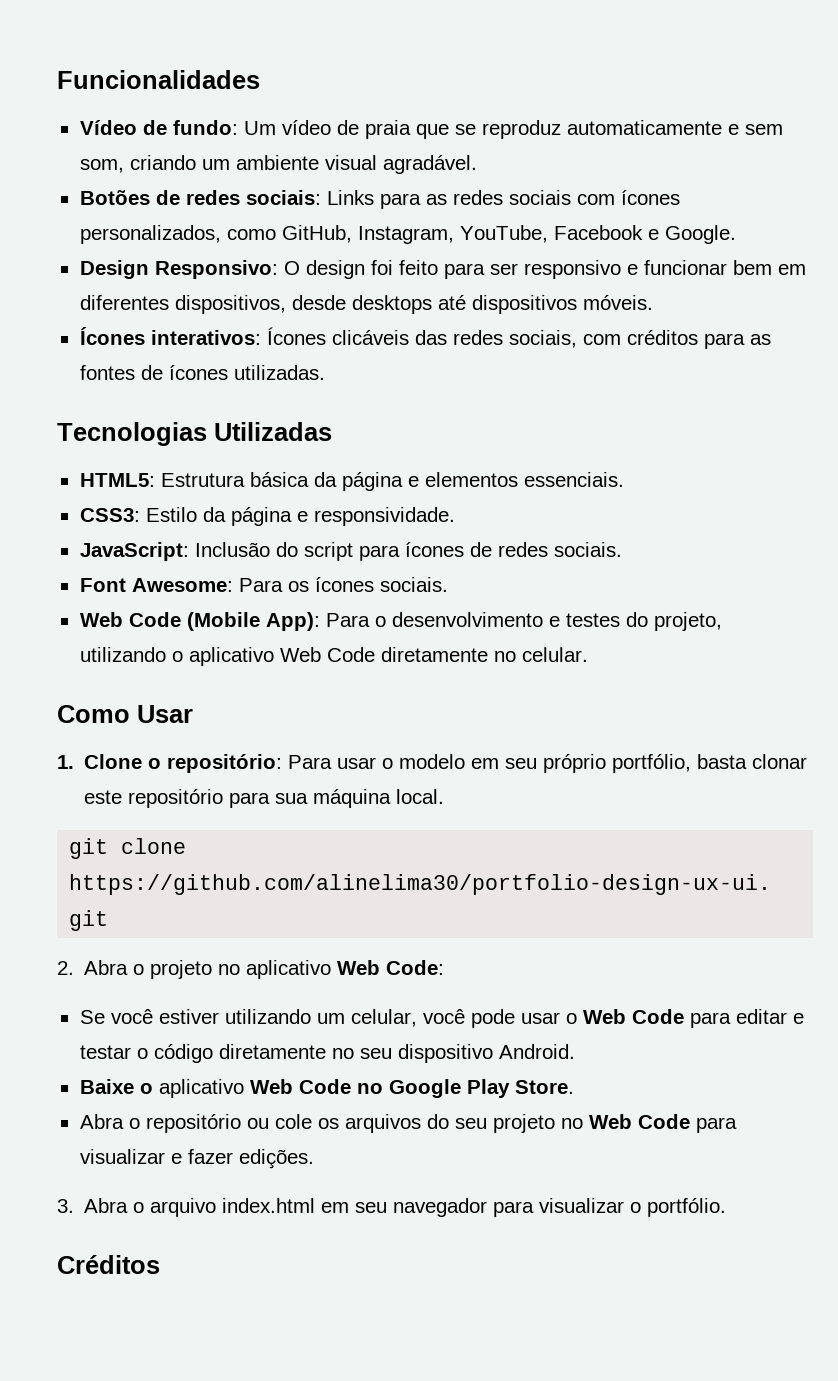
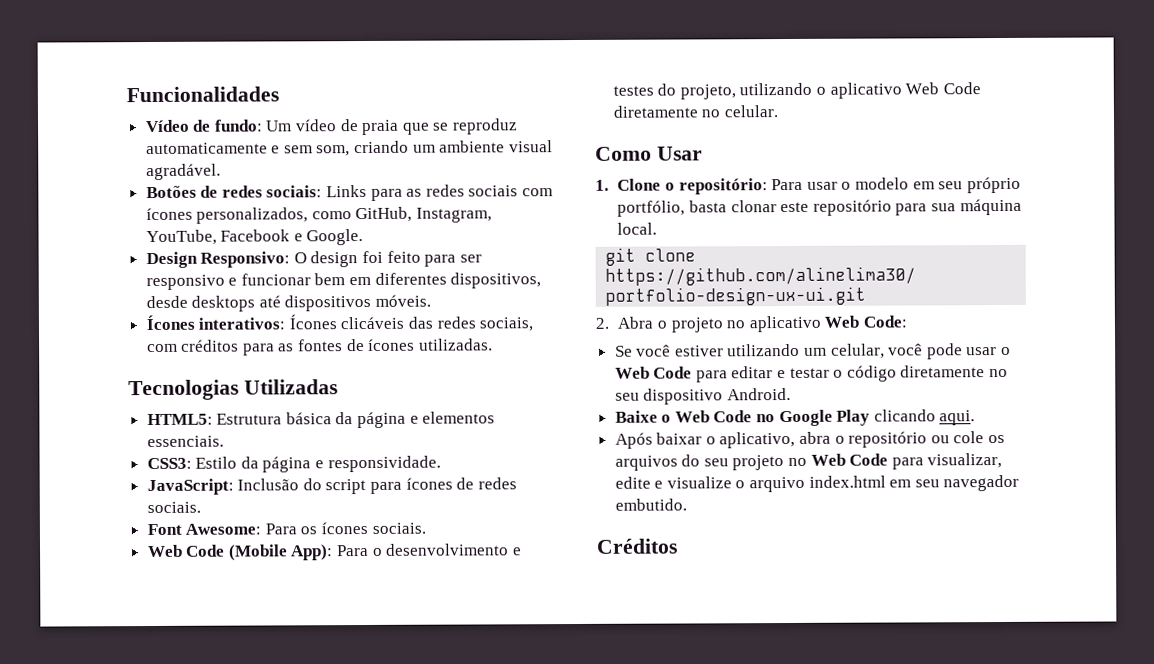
- Baixe o aplicativo Web Code no Google Play Store.
- Abra o repositório ou cole os arquivos do seu projeto no Web Code para visualizar e fazer edições.
- 3. Abra o arquivo index.html em seu navegador para visualizar o portfólio.
+ Baixe o Web Code no Google Play clicando aqui.
+ Após baixar o aplicativo, abra o repositório ou cole os arquivos do seu projeto no Web Code para visualizar, edite e visualize o arquivo index.html em seu navegador embutido.

